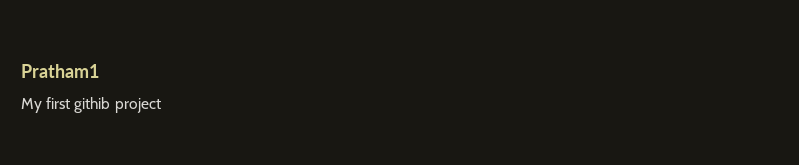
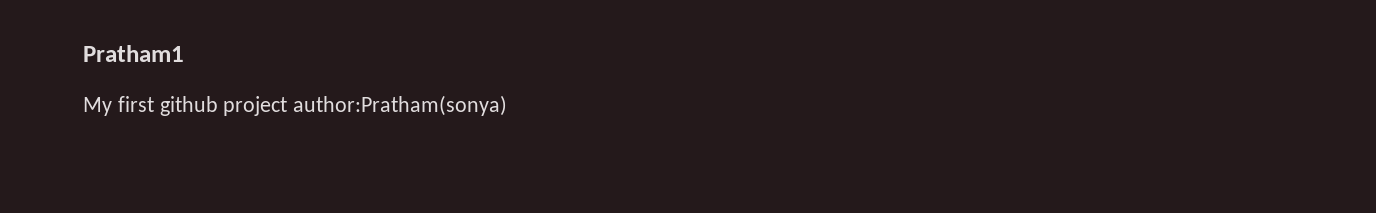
- My first githib project
+ My first github project author:Pratham(sonya)

